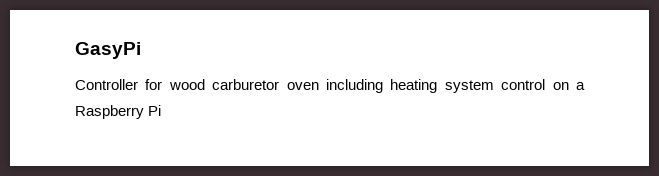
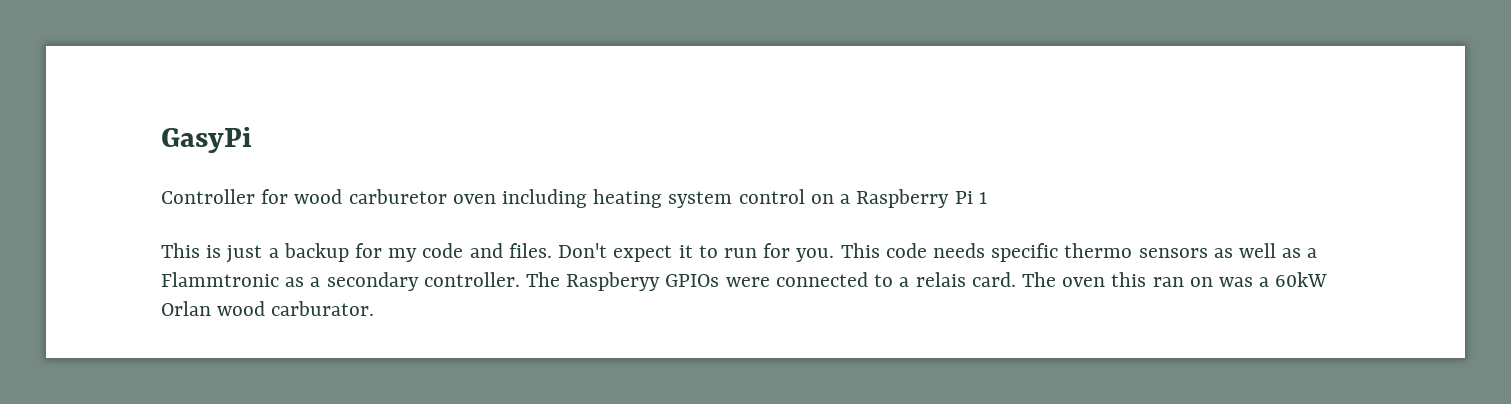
- Controller for wood carburetor oven including heating system control on a Raspberry Pi
+ Controller for wood carburetor oven including heating system control on a Raspberry Pi 1
+ This is just a backup for my code and files. Don't expect it to run for you. This code needs specific thermo sensors as well as a Flammtronic as a secondary controller. The Raspberyy GPIOs were connected to a relais card. The oven this ran on was a 60kW Orlan wood carburator.

